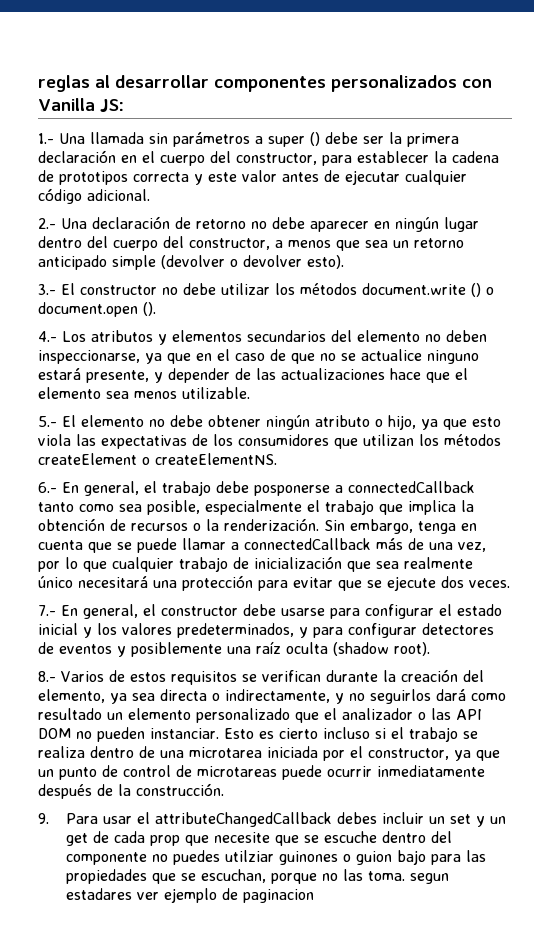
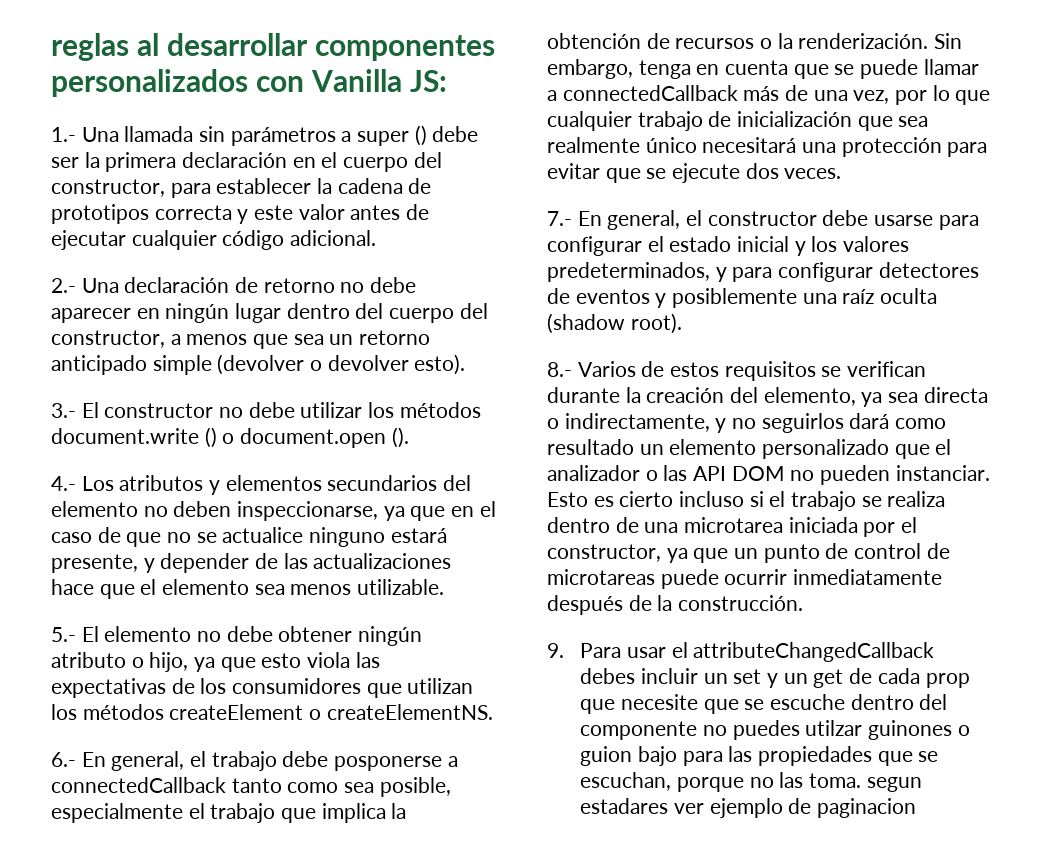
- 9. Para usar el attributeChangedCallback debes incluir un set y un get de cada prop que necesite que se escuche dentro del componente no puedes utilziar guinones o guion bajo para las propiedades que se escuchan, porque no las toma. segun estadares ver ejemplo de paginacion
+ 9. Para usar el attributeChangedCallback debes incluir un set y un get de cada prop que necesite que se escuche dentro del componente no puedes utilzar guinones o guion bajo para las propiedades que se escuchan, porque no las toma. segun estadares ver ejemplo de paginacion

